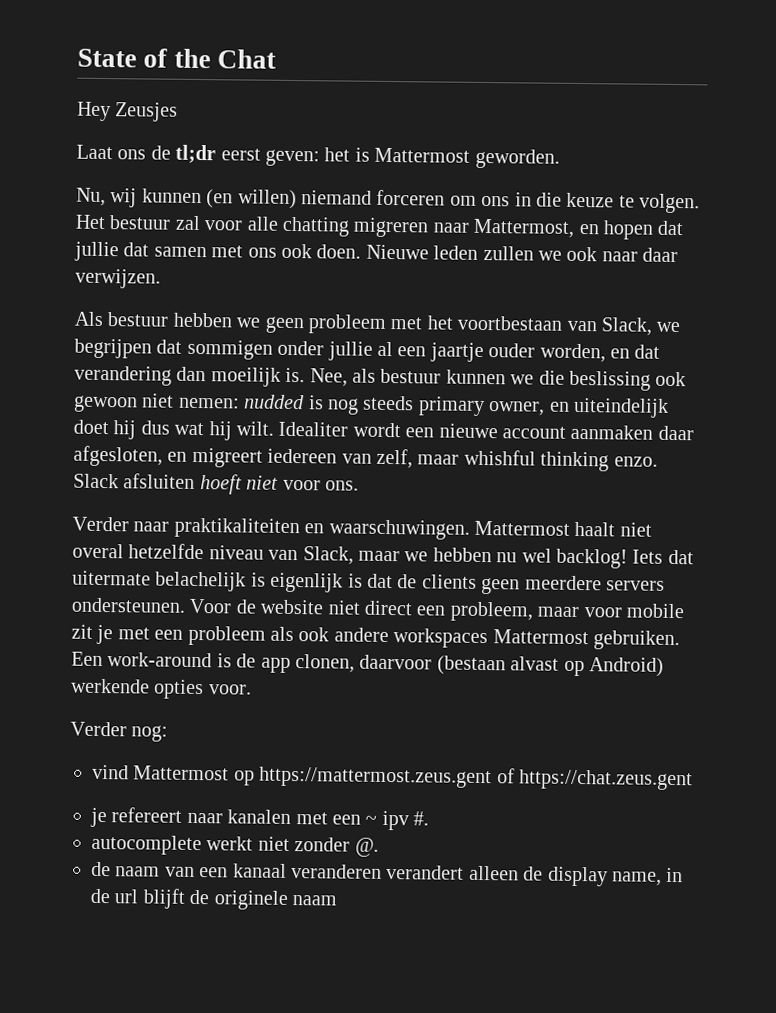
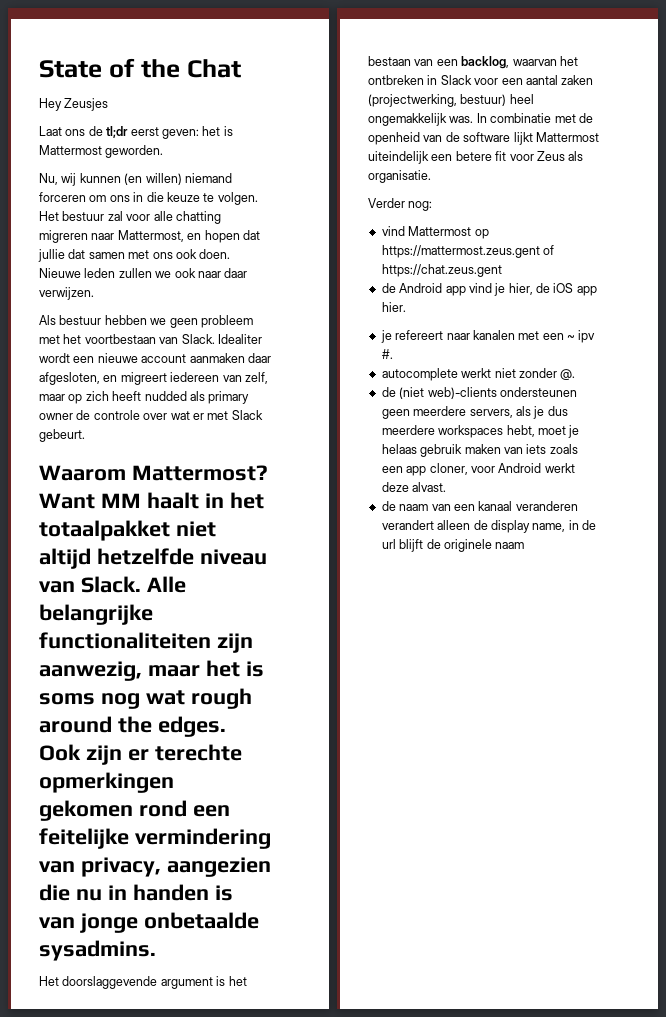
- Als bestuur hebben we geen probleem met het voortbestaan van Slack, we begrijpen dat sommigen onder jullie al een jaartje ouder worden, en dat verandering dan moeilijk is. Nee, als bestuur kunnen we die beslissing ook gewoon niet nemen: nudded is nog steeds primary owner, en uiteindelijk doet hij dus wat hij wilt.
+ Als bestuur hebben we geen probleem met het voortbestaan van Slack.
- Idealiter wordt een nieuwe account aanmaken daar afgesloten, en migreert iedereen van zelf, maar whishful thinking enzo. Slack afsluiten hoeft niet voor ons.
- Verder naar praktikaliteiten en waarschuwingen. Mattermost haalt niet overal hetzelfde niveau van Slack, maar we hebben nu wel backlog! Iets dat uitermate belachelijk is eigenlijk is dat de clients geen meerdere servers ondersteunen. Voor de website niet direct een probleem, maar voor mobile zit je met een probleem als ook andere workspaces Mattermost gebruiken. Een work-around is de app clonen, daarvoor (bestaan alvast op Android) werkende opties voor.
+ Idealiter wordt een nieuwe account aanmaken daar afgesloten, en migreert iedereen van zelf, maar op zich heeft nudded als primary owner de controle over wat er met Slack gebeurt.
+ Waarom Mattermost? Want MM haalt in het totaalpakket niet altijd hetzelfde niveau van Slack. Alle belangrijke functionaliteiten zijn aanwezig, maar het is soms nog wat rough around the edges. Ook zijn er terechte opmerkingen gekomen rond een feitelijke vermindering van privacy, aangezien die nu in handen is van jonge onbetaalde sysadmins.
+ Het doorslaggevende argument is het bestaan van een backlog, waarvan het ontbreken in Slack voor een aantal zaken (projectwerking, bestuur) heel ongemakkelijk was. In combinatie met de openheid van de software lijkt Mattermost uiteindelijk een betere fit voor Zeus als organisatie.
+ de Android app vind je hier, de iOS app hier.
+ de (niet web)-clients ondersteunen geen meerdere servers, als je dus meerdere workspaces hebt, moet je helaas gebruik maken van iets zoals een app cloner, voor Android werkt deze alvast.

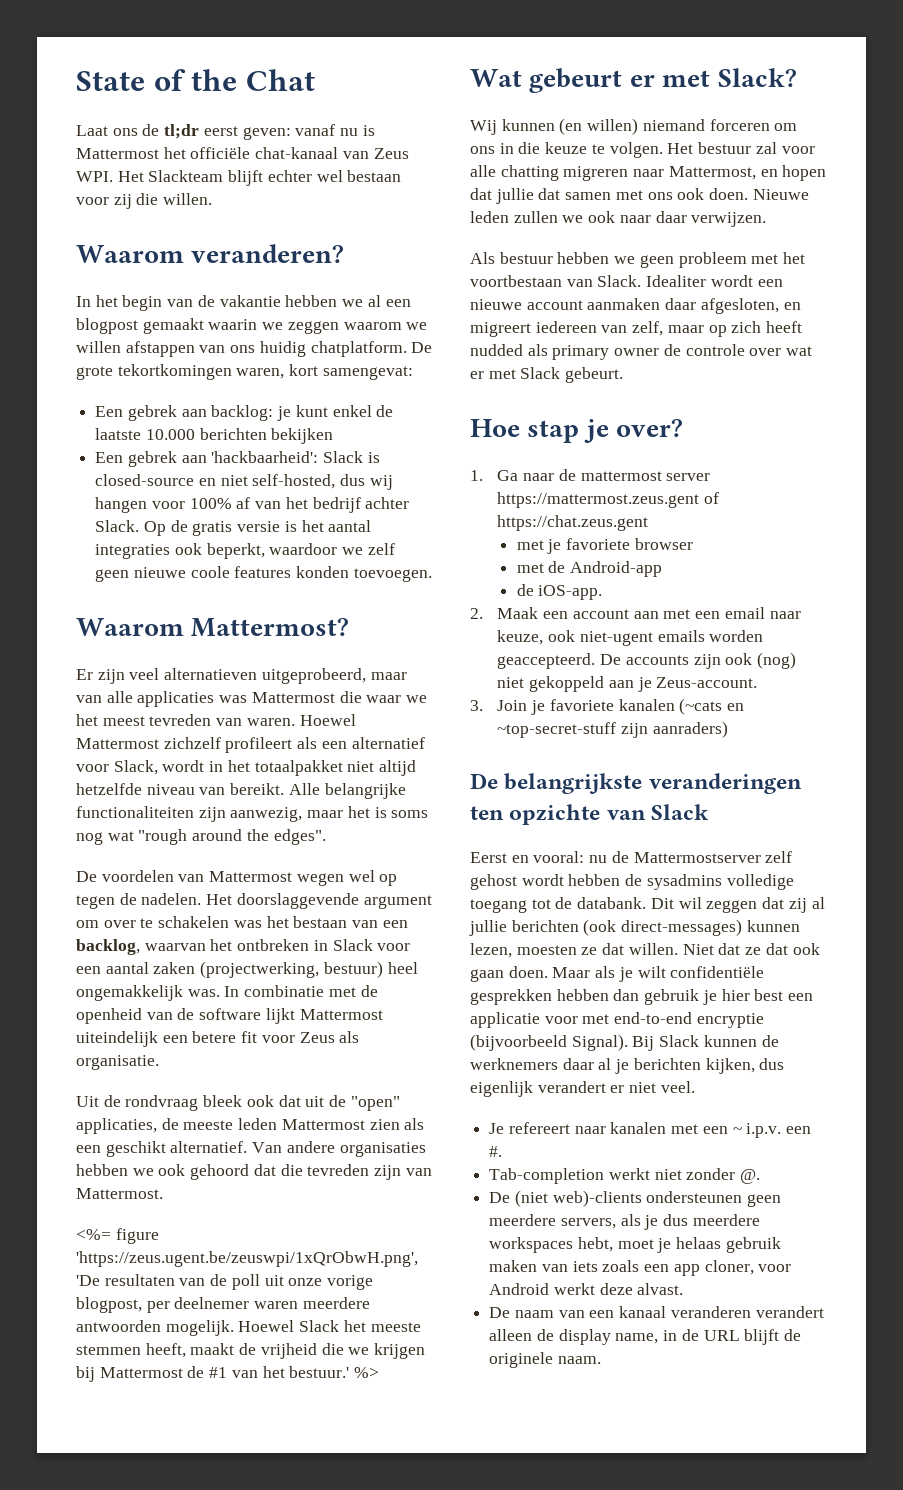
- Hey Zeusjes
- Laat ons de tl;dr eerst geven: het is Mattermost geworden.
- Nu, wij kunnen (en willen) niemand forceren om ons in die keuze te volgen.
+ Laat ons de tl;dr eerst geven: vanaf nu is Mattermost het officiële chat-kanaal van Zeus WPI. Het Slackteam blijft echter wel bestaan voor zij die willen.
+ Waarom veranderen?
+ In het begin van de vakantie hebben we al een blogpost gemaakt waarin we zeggen waarom we willen afstappen van ons huidig chatplatform. De grote tekortkomingen waren, kort samengevat:
+ Een gebrek aan backlog: je kunt enkel de laatste 10.000 berichten bekijken
+ Een gebrek aan 'hackbaarheid': Slack is closed-source en niet self-hosted, dus wij hangen voor 100% af van het bedrijf achter Slack. Op de gratis versie is het aantal integraties ook beperkt, waardoor we zelf geen nieuwe coole features konden toevoegen.
+ Waarom Mattermost?
+ Er zijn veel alternatieven uitgeprobeerd, maar van alle applicaties was Mattermost die waar we het meest tevreden van waren. Hoewel Mattermost zichzelf profileert als een alternatief voor Slack, wordt in het totaalpakket niet altijd hetzelfde niveau van bereikt. Alle belangrijke functionaliteiten zijn aanwezig, maar het is soms nog wat "rough around the edges".
+ De voordelen van Mattermost wegen wel op tegen de nadelen. Het doorslaggevende argument om over te schakelen was het bestaan van een backlog, waarvan het ontbreken in Slack voor een aantal zaken (projectwerking, bestuur) heel ongemakkelijk was. In combinatie met de openheid van de software lijkt Mattermost uiteindelijk een betere fit voor Zeus als organisatie.
+ Uit de rondvraag bleek ook dat uit de "open" applicaties, de meeste leden Mattermost zien als een geschikt alternatief. Van andere organisaties hebben we ook gehoord dat die tevreden zijn van Mattermost.
+ <%= figure 'https://zeus.ugent.be/zeuswpi/1xQrObwH.png', 'De resultaten van de poll uit onze vorige blogpost, per deelnemer waren meerdere antwoorden mogelijk. Hoewel Slack het meeste stemmen heeft, maakt de vrijheid die we krijgen bij Mattermost de #1 van het bestuur.' %>
+ Wat gebeurt er met Slack?
+ Wij kunnen (en willen) niemand forceren om ons in die keuze te volgen.
- Waarom Mattermost? Want MM haalt in het totaalpakket niet altijd hetzelfde niveau van Slack. Alle belangrijke functionaliteiten zijn aanwezig, maar het is soms nog wat rough around the edges. Ook zijn er terechte opmerkingen gekomen rond een feitelijke vermindering van privacy, aangezien die nu in handen is van jonge onbetaalde sysadmins.
- Het doorslaggevende argument is het bestaan van een backlog, waarvan het ontbreken in Slack voor een aantal zaken (projectwerking, bestuur) heel ongemakkelijk was. In combinatie met de openheid van de software lijkt Mattermost uiteindelijk een betere fit voor Zeus als organisatie.
- Verder nog:
- vind Mattermost op https://mattermost.zeus.gent of https://chat.zeus.gent
- de Android app vind je hier, de iOS app hier.
- je refereert naar kanalen met een ~ ipv #.
+ Hoe stap je over?
+ 1. Ga naar de mattermost server https://mattermost.zeus.gent of https://chat.zeus.gent
+ met je favoriete browser
+ met de Android-app
+ de iOS-app.
+ 2. Maak een account aan met een email naar keuze, ook niet-ugent emails worden geaccepteerd. De accounts zijn ook (nog) niet gekoppeld aan je Zeus-account.
+ 3. Join je favoriete kanalen (~cats en ~top-secret-stuff zijn aanraders)
+ De belangrijkste veranderingen ten opzichte van Slack
+ Eerst en vooral: nu de Mattermostserver zelf gehost wordt hebben de sysadmins volledige toegang tot de databank. Dit wil zeggen dat zij al jullie berichten (ook direct-messages) kunnen lezen, moesten ze dat willen. Niet dat ze dat ook gaan doen. Maar als je wilt confidentiële gesprekken hebben dan gebruik je hier best een applicatie voor met end-to-end encryptie (bijvoorbeeld Signal). Bij Slack kunnen de werknemers daar al je berichten kijken, dus eigenlijk verandert er niet veel.
+ Je refereert naar kanalen met een ~ i.p.v. een #.
- autocomplete werkt niet zonder @.
+ Tab-completion werkt niet zonder @.
- de (niet web)-clients ondersteunen geen meerdere servers, als je dus meerdere workspaces hebt, moet je helaas gebruik maken van iets zoals een app cloner, voor Android werkt deze alvast.
+ De (niet web)-clients ondersteunen geen meerdere servers, als je dus meerdere workspaces hebt, moet je helaas gebruik maken van iets zoals een app cloner, voor Android werkt deze alvast.
- de naam van een kanaal veranderen verandert alleen de display name, in de url blijft de originele naam
+ De naam van een kanaal veranderen verandert alleen de display name, in de URL blijft de originele naam.

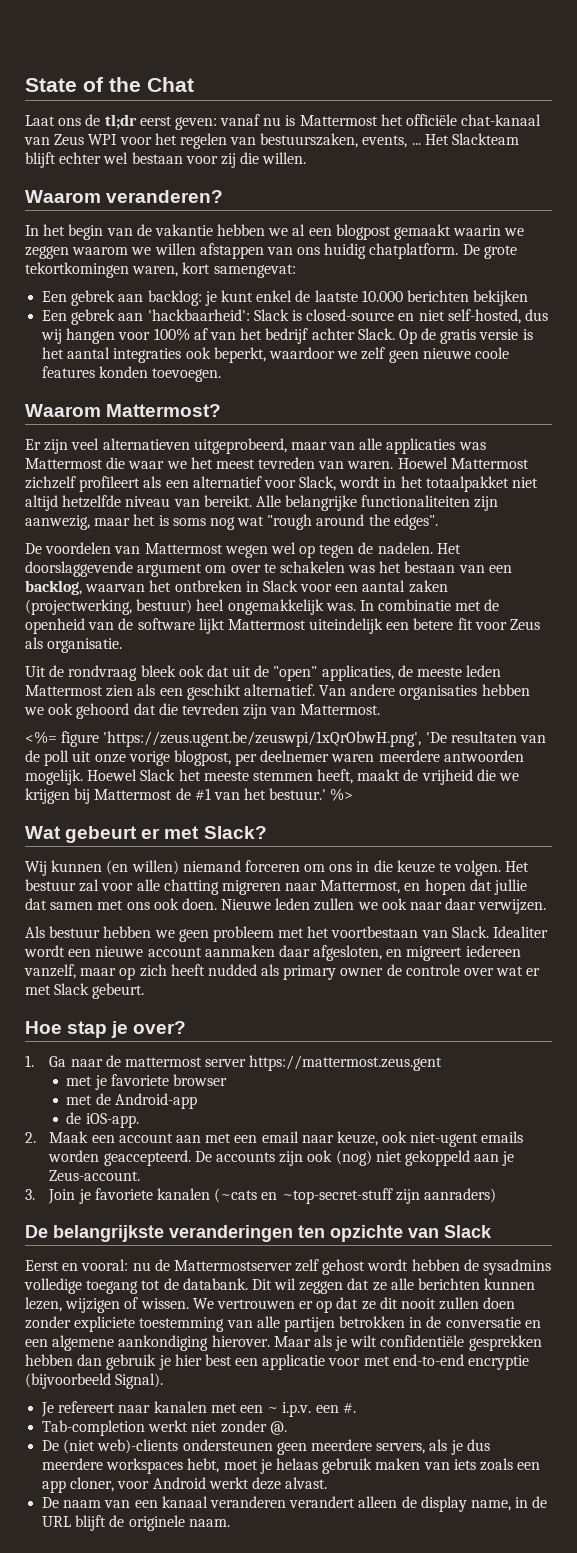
- Laat ons de tl;dr eerst geven: vanaf nu is Mattermost het officiële chat-kanaal van Zeus WPI. Het Slackteam blijft echter wel bestaan voor zij die willen.
+ Laat ons de tl;dr eerst geven: vanaf nu is Mattermost het officiële chat-kanaal van Zeus WPI voor het regelen van bestuurszaken, events, ... Het Slackteam blijft echter wel bestaan voor zij die willen.
- Idealiter wordt een nieuwe account aanmaken daar afgesloten, en migreert iedereen van zelf, maar op zich heeft nudded als primary owner de controle over wat er met Slack gebeurt.
+ Idealiter wordt een nieuwe account aanmaken daar afgesloten, en migreert iedereen vanzelf, maar op zich heeft nudded als primary owner de controle over wat er met Slack gebeurt.
- 1. Ga naar de mattermost server https://mattermost.zeus.gent of https://chat.zeus.gent
+ 1. Ga naar de mattermost server https://mattermost.zeus.gent
- Dit wil zeggen dat zij al jullie berichten (ook direct-messages) kunnen lezen, moesten ze dat willen. Niet dat ze dat ook gaan doen.
+ Dit wil zeggen dat ze alle berichten kunnen lezen, wijzigen of wissen. We vertrouwen er op dat ze dit nooit zullen doen zonder expliciete toestemming van alle partijen betrokken in de conversatie en een algemene aankondiging hierover.
- Bij Slack kunnen de werknemers daar al je berichten kijken, dus eigenlijk verandert er niet veel.

